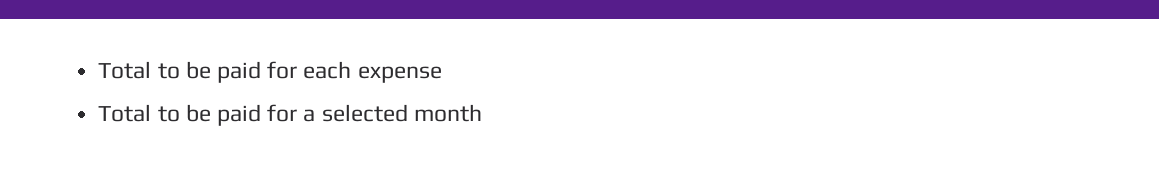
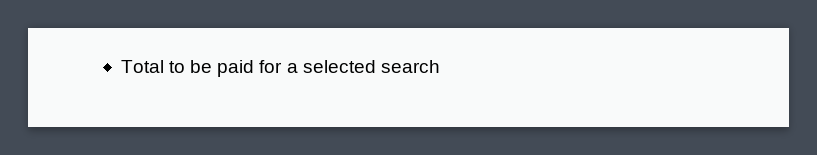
- Total to be paid for each expense
- Total to be paid for a selected month
+ Total to be paid for a selected search

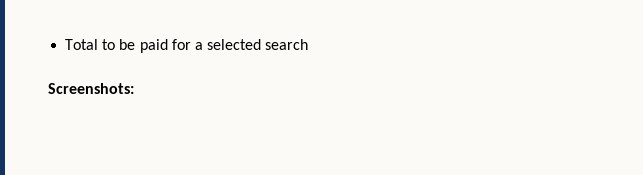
+ Screenshots:

